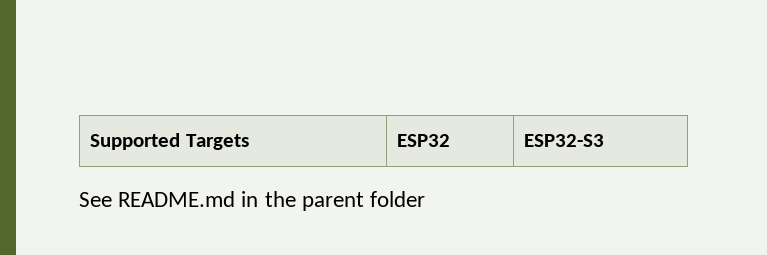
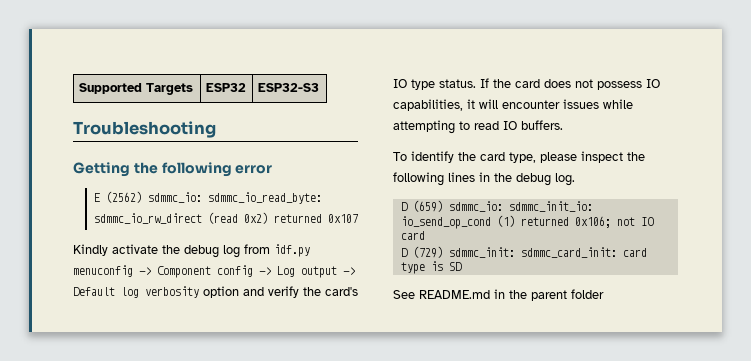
+ Troubleshooting
+ Getting the following error
+ E (2562) sdmmc_io: sdmmc_io_read_byte: sdmmc_io_rw_direct (read 0x2) returned 0x107
+ Kindly activate the debug log from idf.py menuconfig -> Component config -> Log output -> Default log verbosity option and verify the card's IO type status. If the card does not possess IO capabilities, it will encounter issues while attempting to read IO buffers.
+ To identify the card type, please inspect the following lines in the debug log.
+ D (659) sdmmc_io: sdmmc_init_io: io_send_op_cond (1) returned 0x106; not IO card
+ D (729) sdmmc_init: sdmmc_card_init: card type is SD

